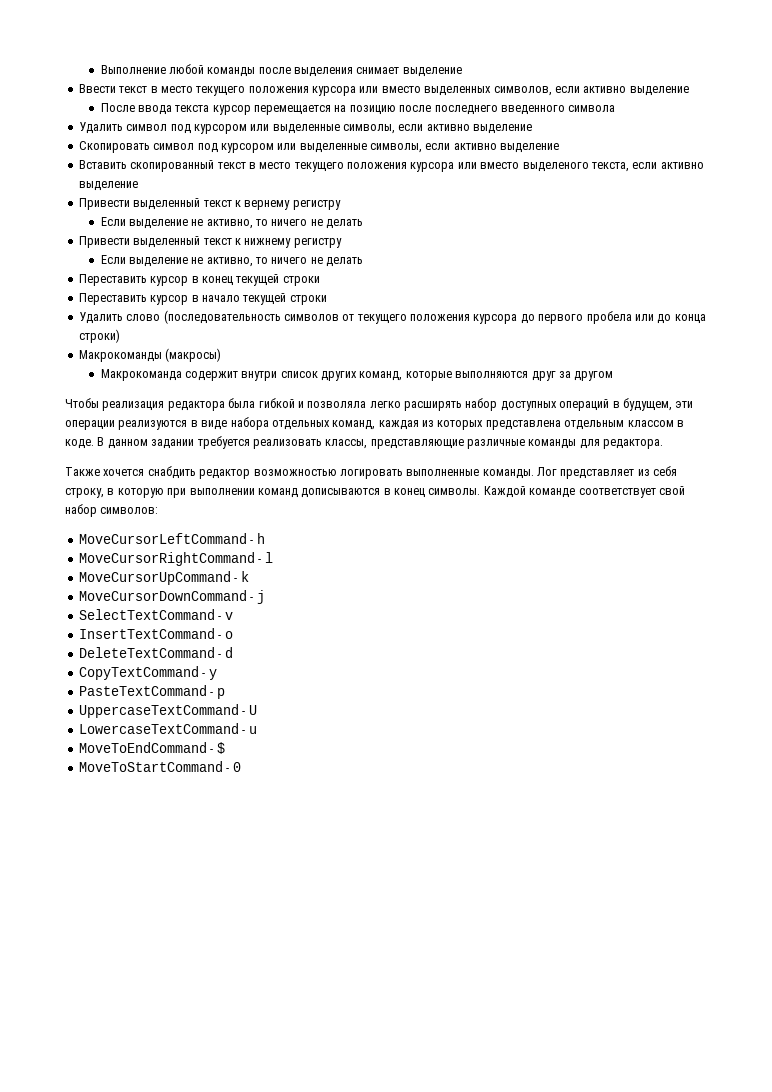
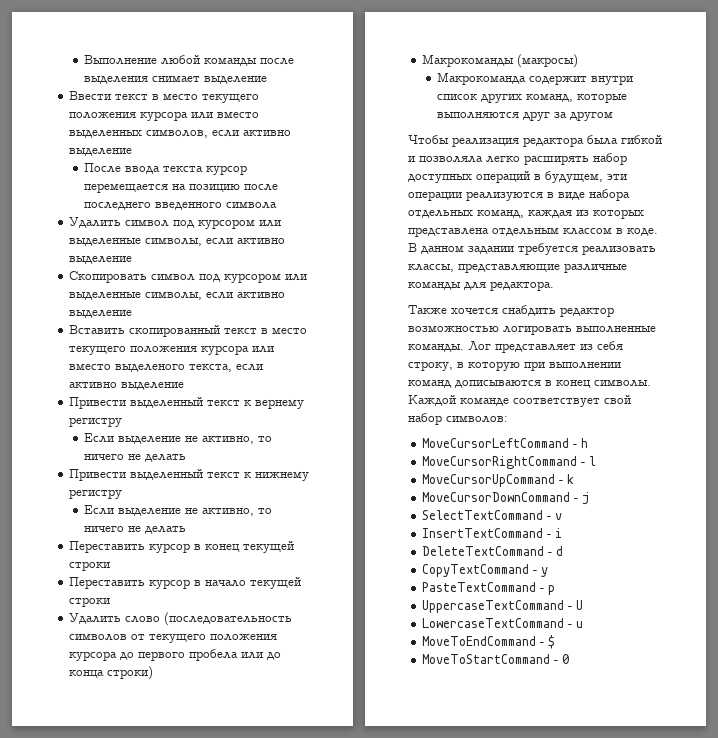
- InsertTextCommand - o
+ InsertTextCommand - i

